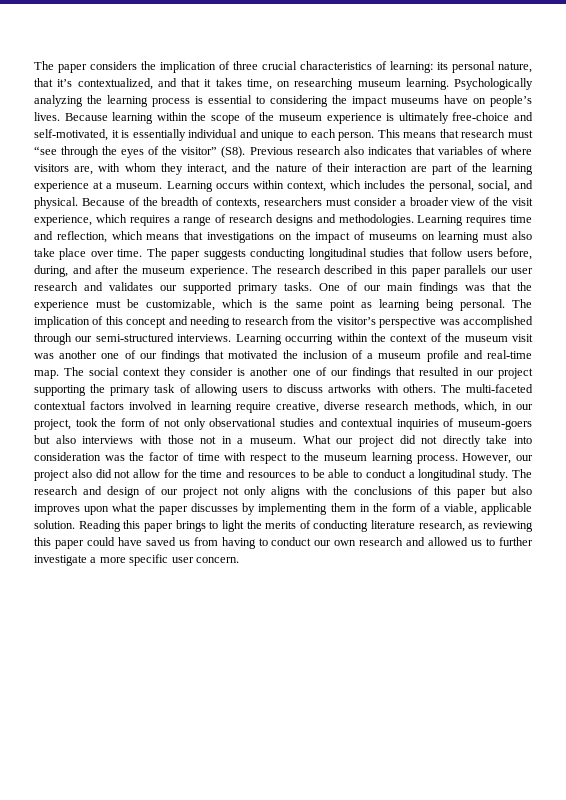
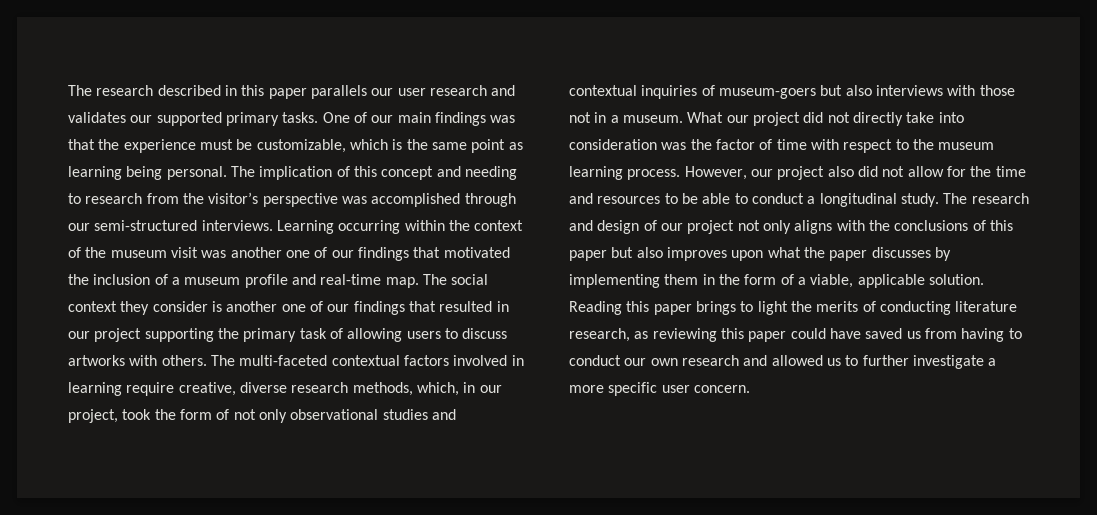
- The paper considers the implication of three crucial characteristics of learning: its personal nature, that it’s contextualized, and that it takes time, on researching museum learning. Psychologically analyzing the learning process is essential to considering the impact museums have on people’s lives. Because learning within the scope of the museum experience is ultimately free-choice and self-motivated, it is essentially individual and unique to each person. This means that research must “see through the eyes of the visitor” (S8). Previous research also indicates that variables of where visitors are, with whom they interact, and the nature of their interaction are part of the learning experience at a museum. Learning occurs within context, which includes the personal, social, and physical. Because of the breadth of contexts, researchers must consider a broader view of the visit experience, which requires a range of research designs and methodologies. Learning requires time and reflection, which means that investigations on the impact of museums on learning must also take place over time. The paper suggests conducting longitudinal studies that follow users before, during, and after the museum experience. The research described in this paper parallels our user research and validates our supported primary tasks.
+ The research described in this paper parallels our user research and validates our supported primary tasks.

